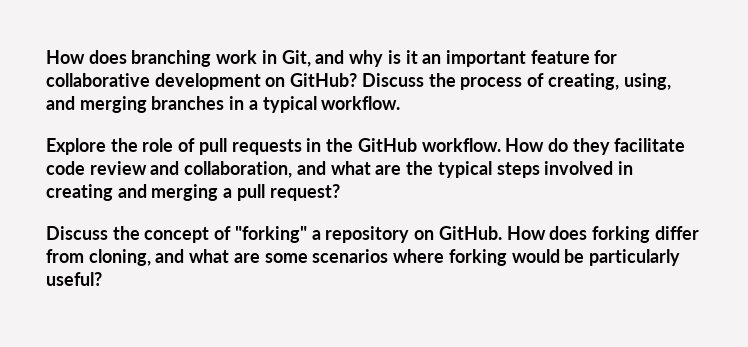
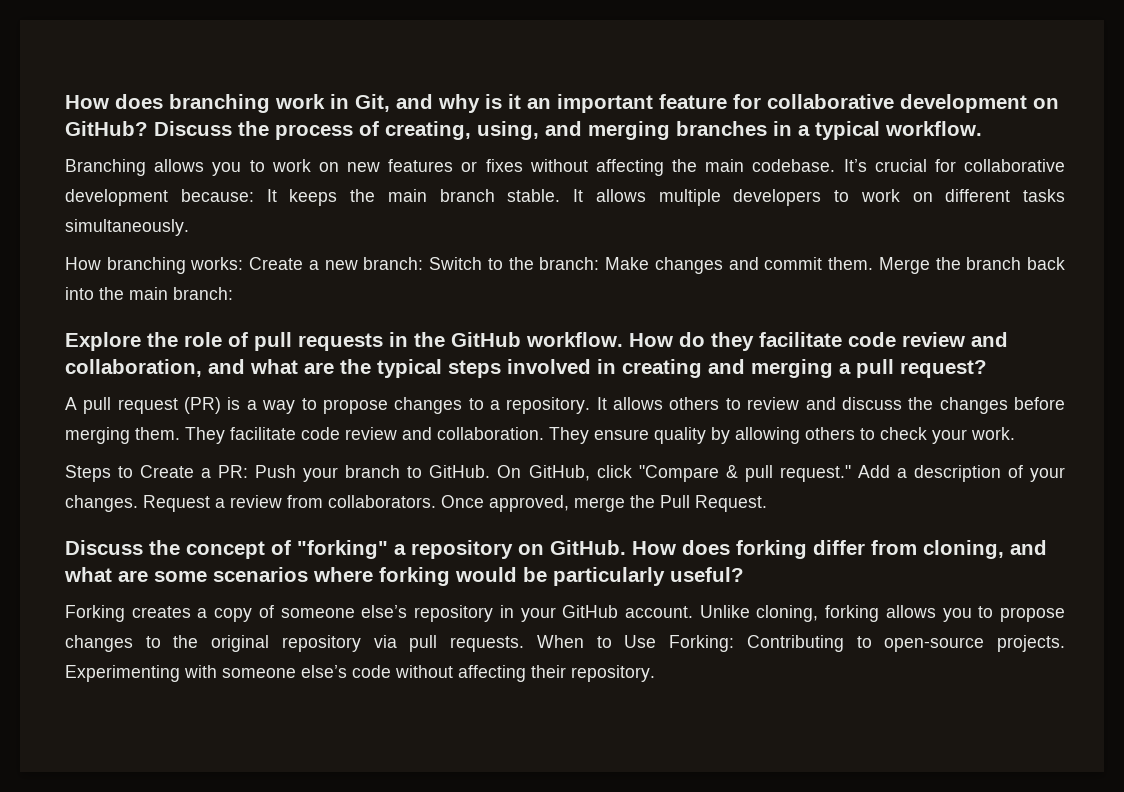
+ Branching allows you to work on new features or fixes without affecting the main codebase. It’s crucial for collaborative development because: It keeps the main branch stable. It allows multiple developers to work on different tasks simultaneously.
+ How branching works: Create a new branch: Switch to the branch: Make changes and commit them. Merge the branch back into the main branch:
+ A pull request (PR) is a way to propose changes to a repository. It allows others to review and discuss the changes before merging them. They facilitate code review and collaboration. They ensure quality by allowing others to check your work.
+ Steps to Create a PR: Push your branch to GitHub. On GitHub, click "Compare & pull request." Add a description of your changes. Request a review from collaborators. Once approved, merge the Pull Request.
+ Forking creates a copy of someone else’s repository in your GitHub account. Unlike cloning, forking allows you to propose changes to the original repository via pull requests. When to Use Forking: Contributing to open-source projects. Experimenting with someone else’s code without affecting their repository.

